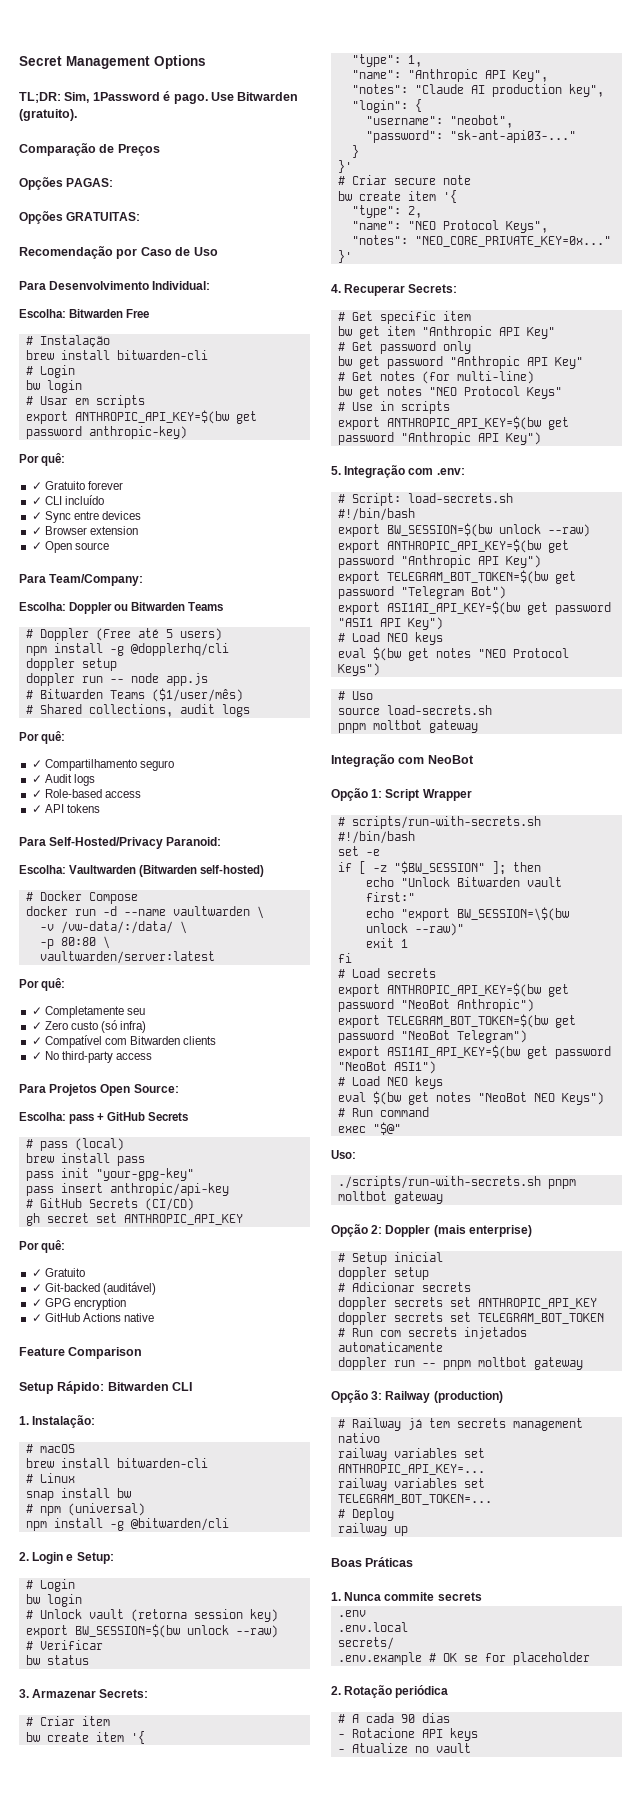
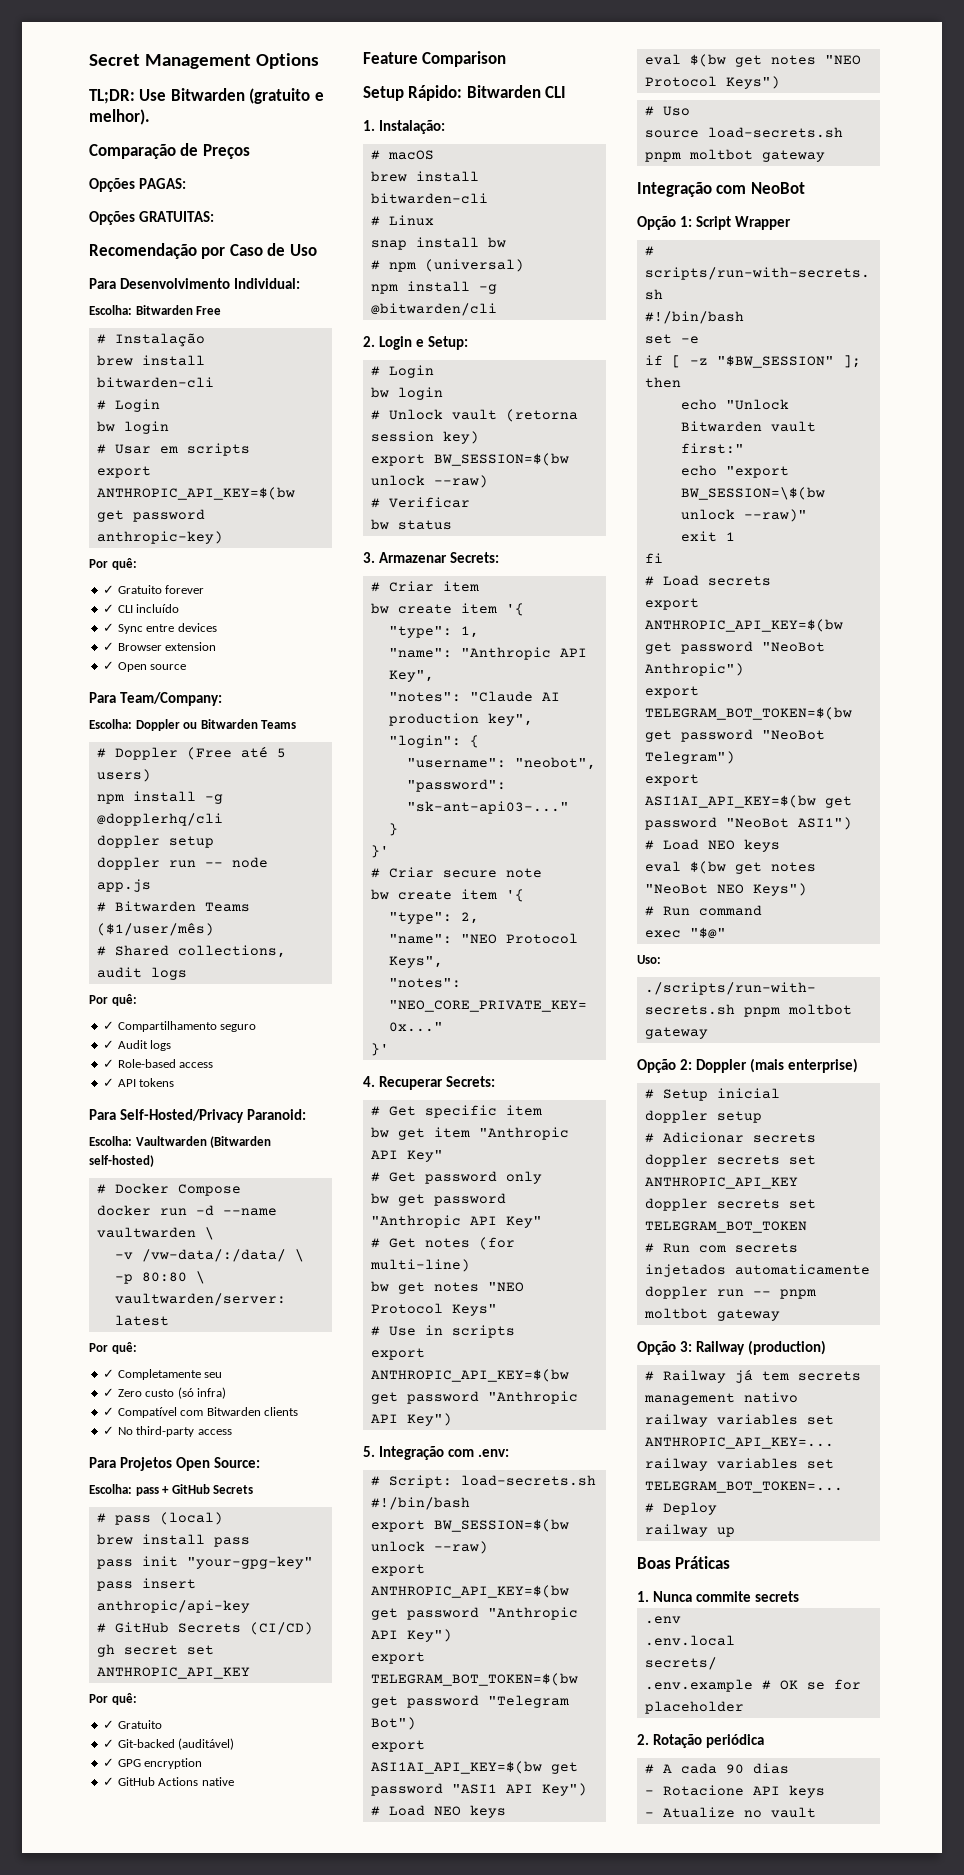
- TL;DR: Sim, 1Password é pago. Use Bitwarden (gratuito).
+ TL;DR: Use Bitwarden (gratuito e melhor).

